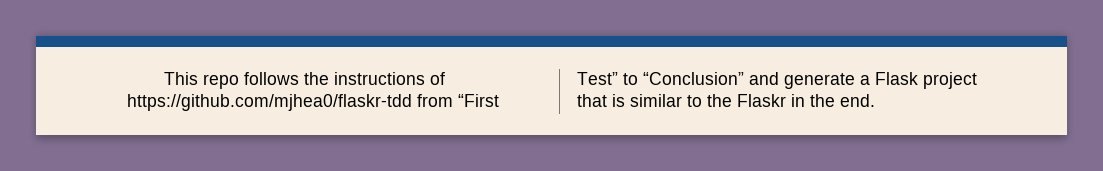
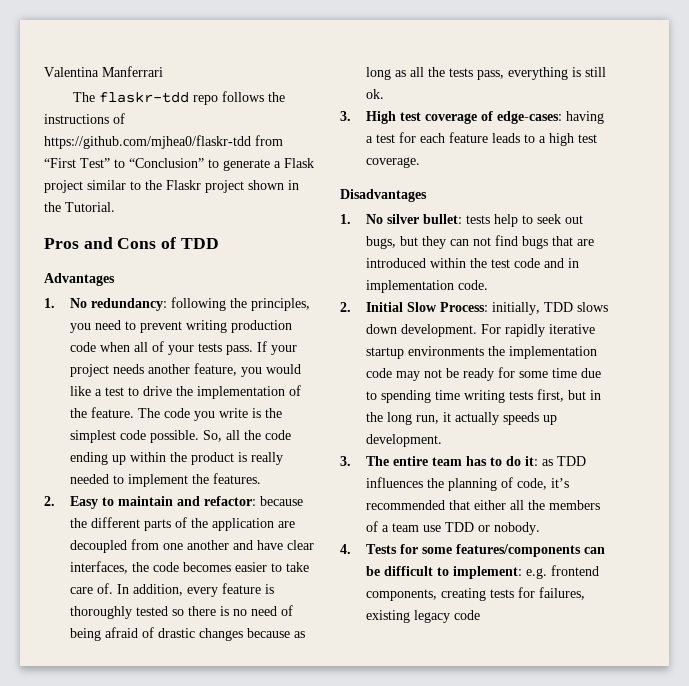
- This repo follows the instructions of https://github.com/mjhea0/flaskr-tdd from “First Test” to “Conclusion” and generate a Flask project that is similar to the Flaskr in the end.
+ Valentina Manferrari
+ The flaskr-tdd repo follows the instructions of https://github.com/mjhea0/flaskr-tdd from “First Test” to “Conclusion” to generate a Flask project similar to the Flaskr project shown in the Tutorial.
+ Pros and Cons of TDD
+ Advantages
+ 1. No redundancy: following the principles, you need to prevent writing production code when all of your tests pass. If your project needs another feature, you would like a test to drive the implementation of the feature. The code you write is the simplest code possible. So, all the code ending up within the product is really needed to implement the features.
+ 2. Easy to maintain and refactor: because the different parts of the application are decoupled from one another and have clear interfaces, the code becomes easier to take care of. In addition, every feature is thoroughly tested so there is no need of being afraid of drastic changes because as long as all the tests pass, everything is still ok.
+ 3. High test coverage of edge-cases: having a test for each feature leads to a high test coverage.
+ Disadvantages
+ 1. No silver bullet: tests help to seek out bugs, but they can not find bugs that are introduced within the test code and in implementation code.
+ 2. Initial Slow Process: initially, TDD slows down development. For rapidly iterative startup environments the implementation code may not be ready for some time due to spending time writing tests first, but in the long run, it actually speeds up development.
+ 3. The entire team has to do it: as TDD influences the planning of code, it’s recommended that either all the members of a team use TDD or nobody.
+ 4. Tests for some features/components can be difficult to implement: e.g. frontend components, creating tests for failures, existing legacy code

